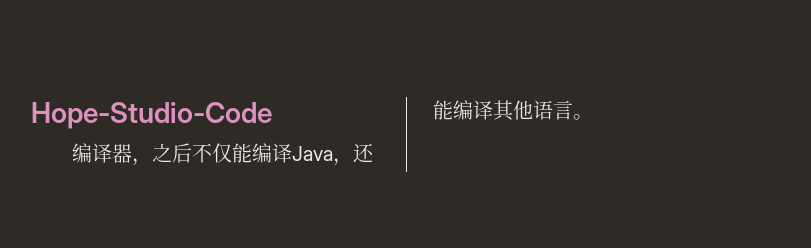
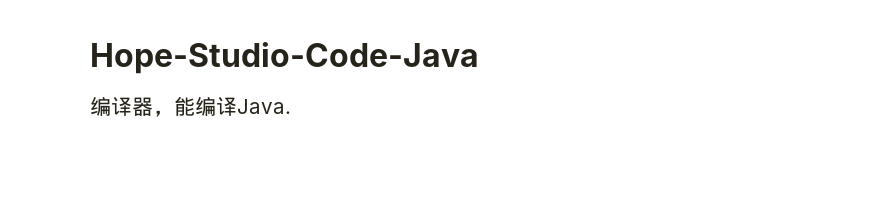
- Hope-Studio-Code
+ Hope-Studio-Code-Java
- 编译器，之后不仅能编译Java，还能编译其他语言。
+ 编译器，能编译Java.

